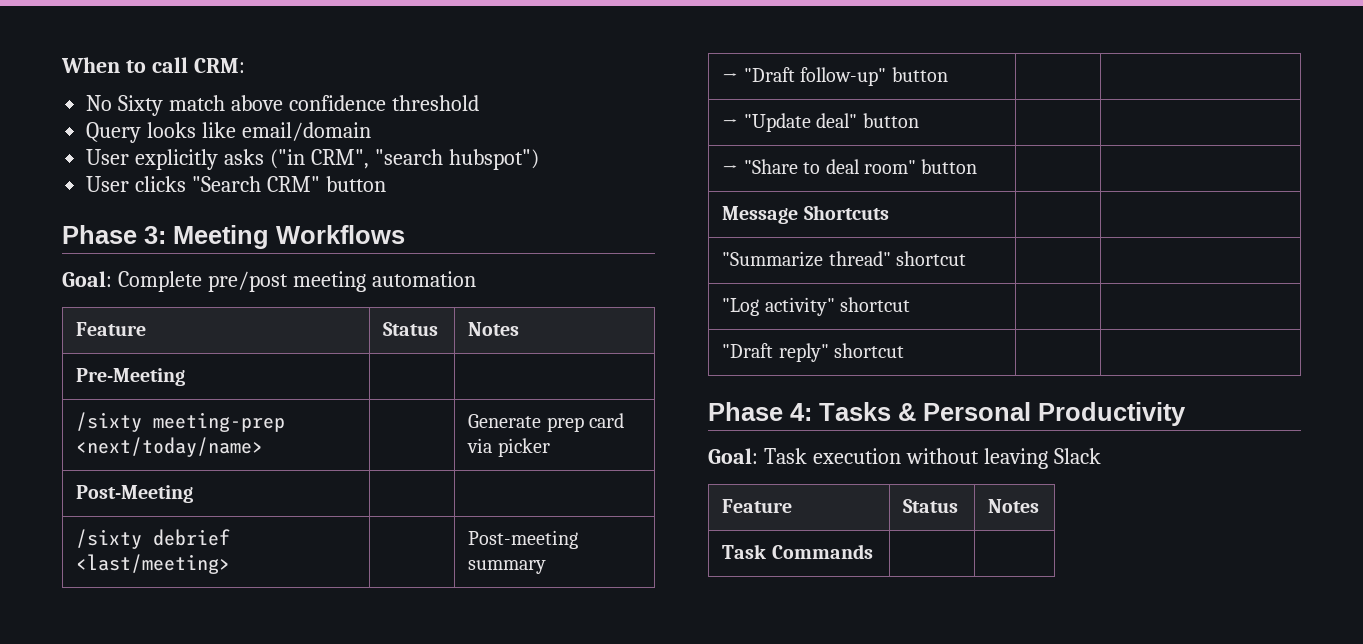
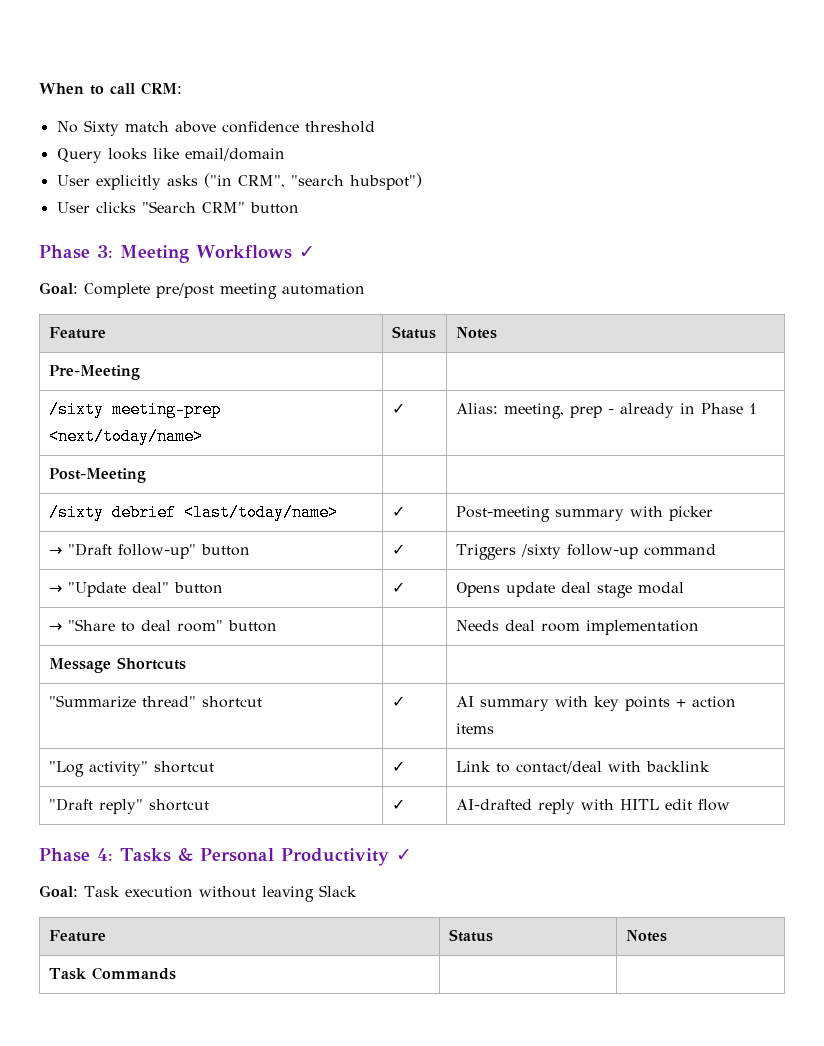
- Phase 3: Meeting Workflows
+ Phase 3: Meeting Workflows ✓
- /sixty meeting-prep <next/today/name> | | Generate prep card via picker
+ /sixty meeting-prep <next/today/name> | ✓ | Alias: meeting, prep - already in Phase 1
- /sixty debrief <last/meeting> | | Post-meeting summary
+ /sixty debrief <last/today/name> | ✓ | Post-meeting summary with picker
- → "Draft follow-up" button | |
+ → "Draft follow-up" button | ✓ | Triggers /sixty follow-up command
- → "Update deal" button | |
+ → "Update deal" button | ✓ | Opens update deal stage modal
- → "Share to deal room" button | |
+ → "Share to deal room" button | | Needs deal room implementation
- "Summarize thread" shortcut | |
- "Log activity" shortcut | |
- "Draft reply" shortcut | |
+ "Summarize thread" shortcut | ✓ | AI summary with key points + action items
+ "Log activity" shortcut | ✓ | Link to contact/deal with backlink
+ "Draft reply" shortcut | ✓ | AI-drafted reply with HITL edit flow
- Phase 4: Tasks & Personal Productivity
+ Phase 4: Tasks & Personal Productivity ✓

